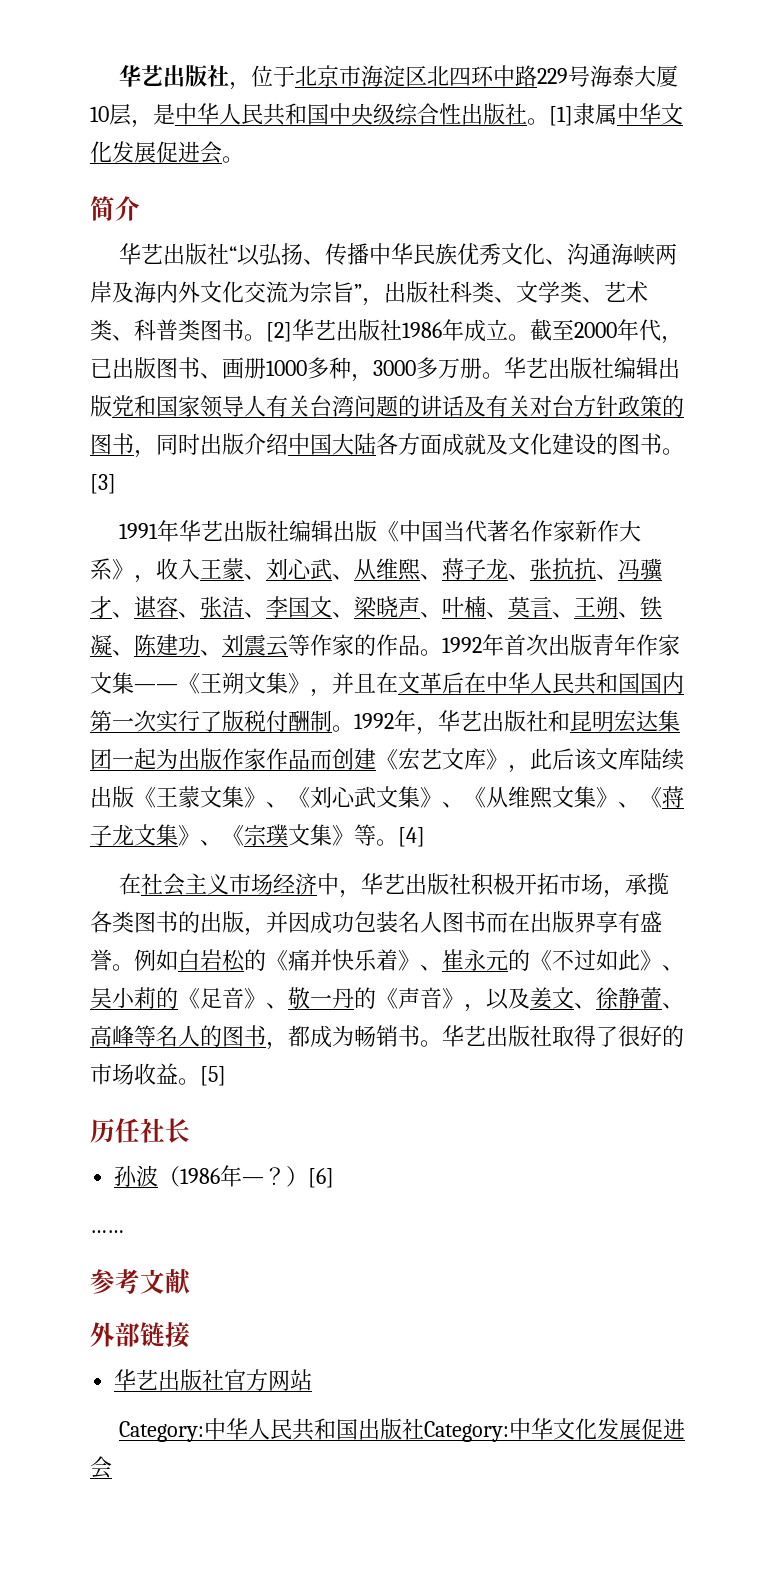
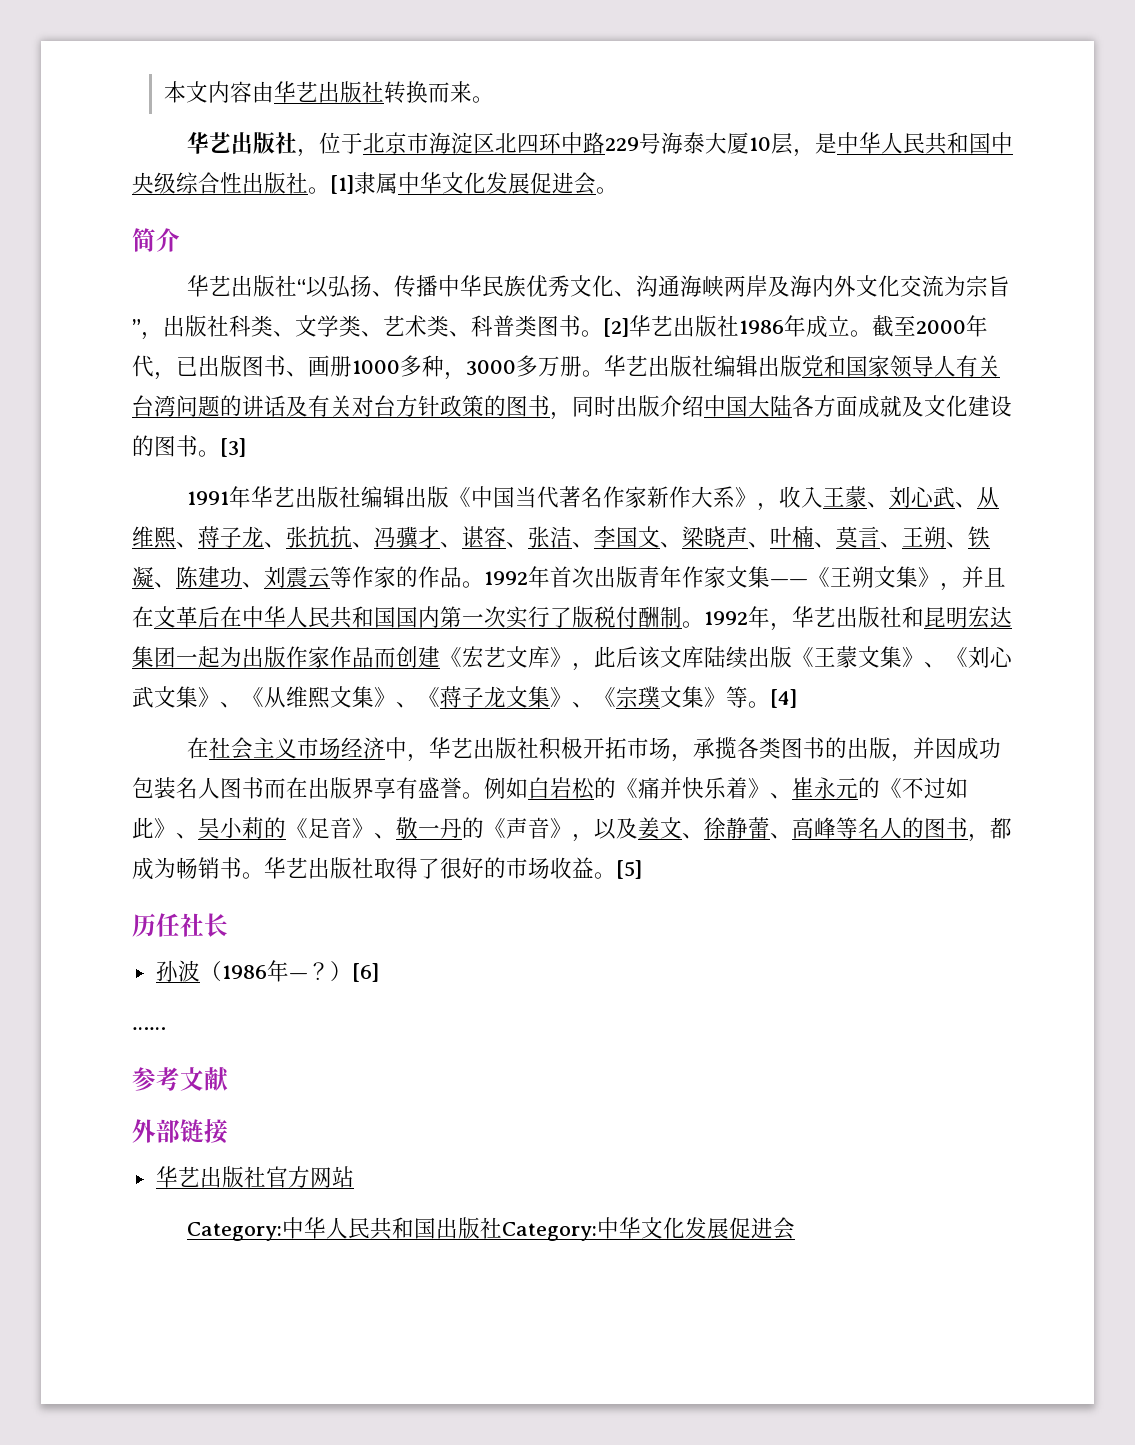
+ 本文内容由华艺出版社转换而来。

